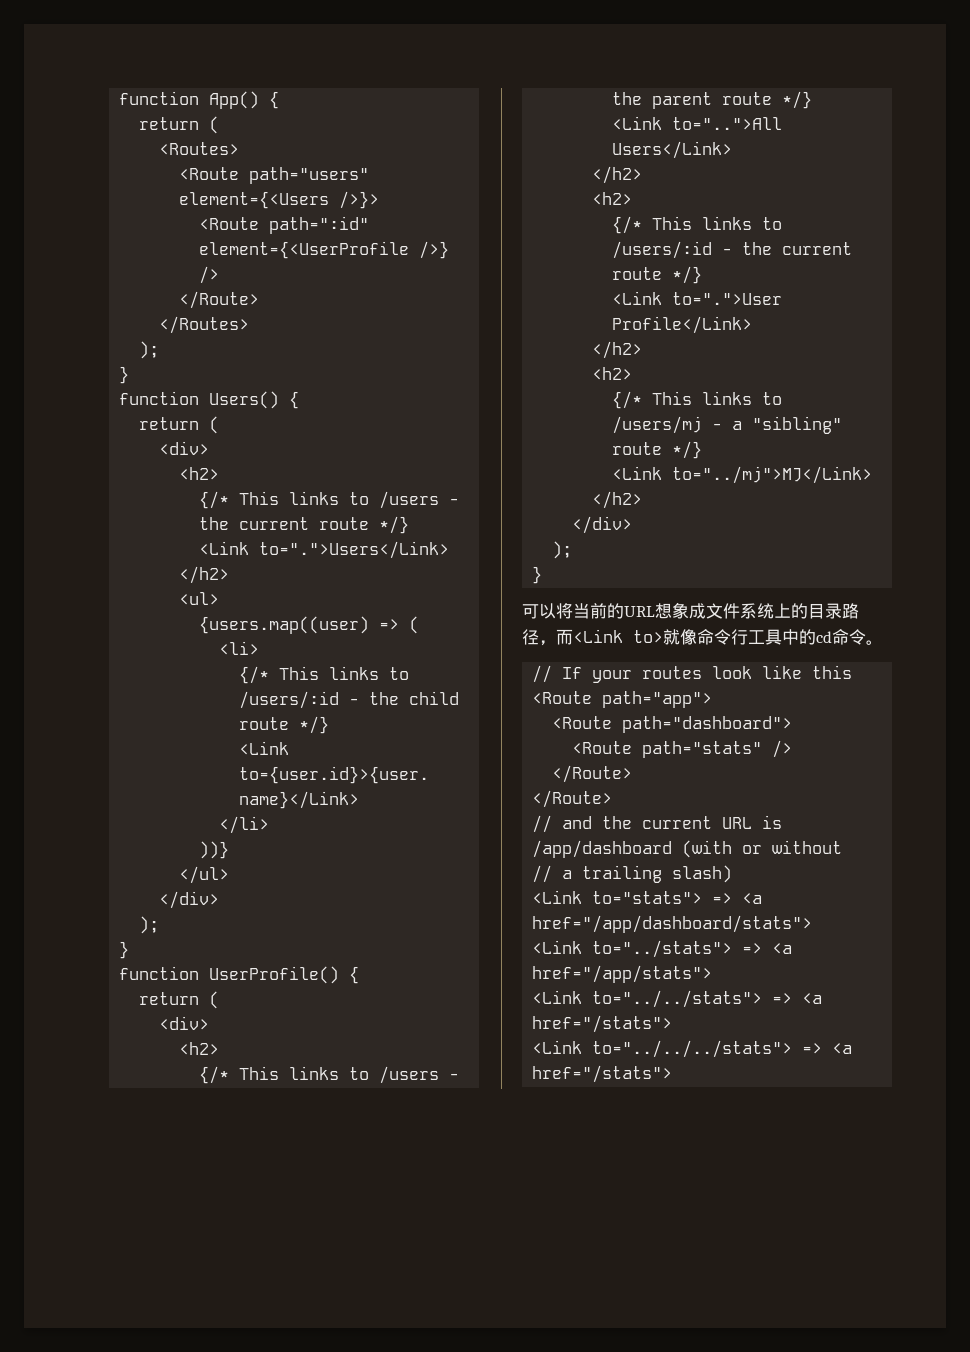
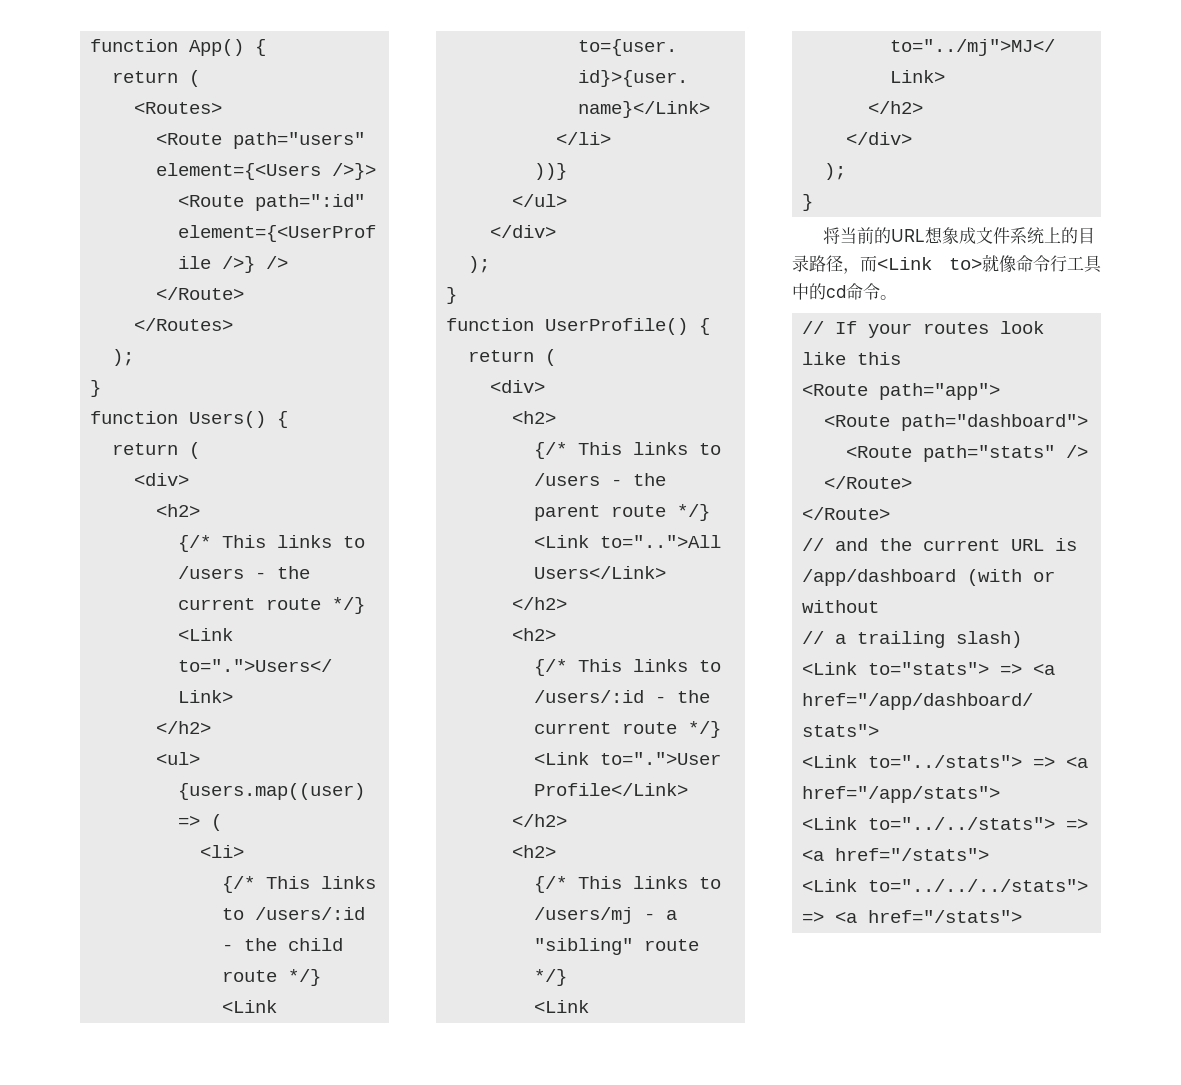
- 可以将当前的URL想象成文件系统上的目录路径，而<Link to>就像命令行工具中的cd命令。
+ 将当前的URL想象成文件系统上的目录路径，而<Link to>就像命令行工具中的cd命令。

